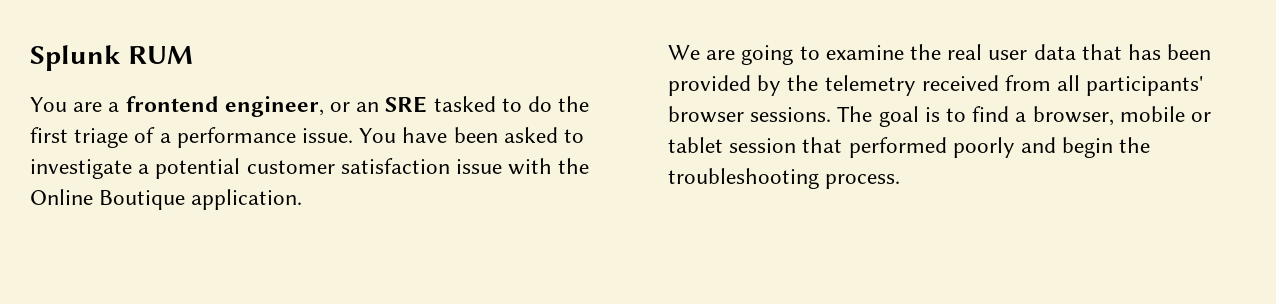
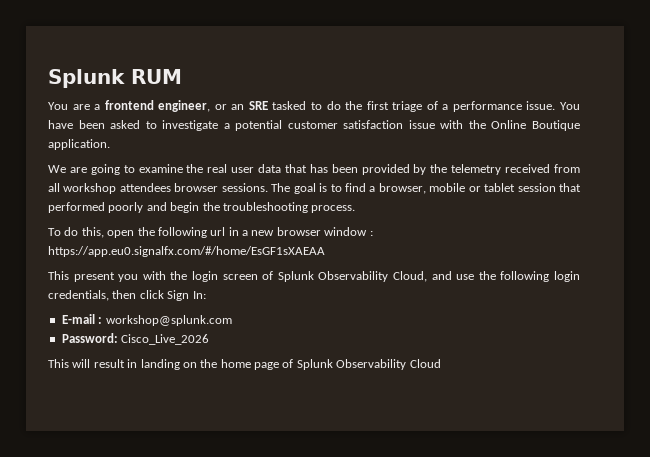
- We are going to examine the real user data that has been provided by the telemetry received from all participants' browser sessions.
+ We are going to examine the real user data that has been provided by the telemetry received from all workshop attendees browser sessions.
+ To do this, open the following url in a new browser window : https://app.eu0.signalfx.com/#/home/EsGF1sXAEAA
+ This present you with the login screen of Splunk Observability Cloud, and use the following login credentials, then click Sign In:
+ E-mail : workshop@splunk.com
+ Password: Cisco_Live_2026
+ This will result in landing on the home page of Splunk Observability Cloud

